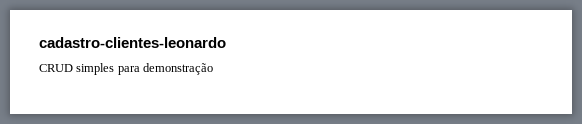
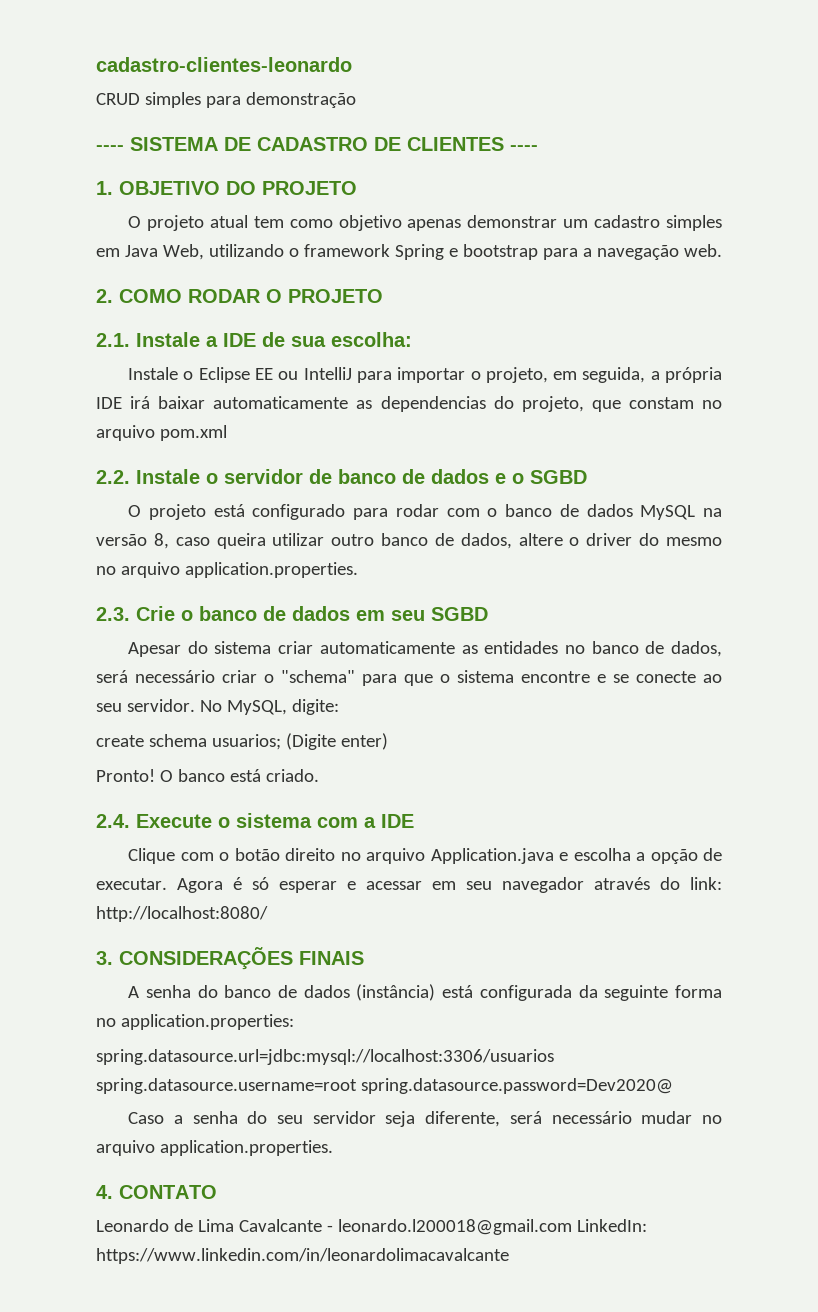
+ ---- SISTEMA DE CADASTRO DE CLIENTES ----
+ 1. OBJETIVO DO PROJETO
+ O projeto atual tem como objetivo apenas demonstrar um cadastro simples em Java Web, utilizando o framework Spring e bootstrap para a navegação web.
+ 2. COMO RODAR O PROJETO
+ 2.1. Instale a IDE de sua escolha:
+ Instale o Eclipse EE ou IntelliJ para importar o projeto, em seguida, a própria IDE irá baixar automaticamente as dependencias do projeto, que constam no arquivo pom.xml
+ 2.2. Instale o servidor de banco de dados e o SGBD
+ O projeto está configurado para rodar com o banco de dados MySQL na versão 8, caso queira utilizar outro banco de dados, altere o driver do mesmo no arquivo application.properties.
+ 2.3. Crie o banco de dados em seu SGBD
+ Apesar do sistema criar automaticamente as entidades no banco de dados, será necessário criar o "schema" para que o sistema encontre e se conecte ao seu servidor. No MySQL, digite:
+ create schema usuarios; (Digite enter)
+ Pronto! O banco está criado.
+ 2.4. Execute o sistema com a IDE
+ Clique com o botão direito no arquivo Application.java e escolha a opção de executar. Agora é só esperar e acessar em seu navegador através do link: http://localhost:8080/
+ 3. CONSIDERAÇÕES FINAIS
+ A senha do banco de dados (instância) está configurada da seguinte forma no application.properties:
+ spring.datasource.url=jdbc:mysql://localhost:3306/usuarios spring.datasource.username=root spring.datasource.password=Dev2020@
+ Caso a senha do seu servidor seja diferente, será necessário mudar no arquivo application.properties.
+ 4. CONTATO
+ Leonardo de Lima Cavalcante - leonardo.l200018@gmail.com LinkedIn: https://www.linkedin.com/in/leonardolimacavalcante

